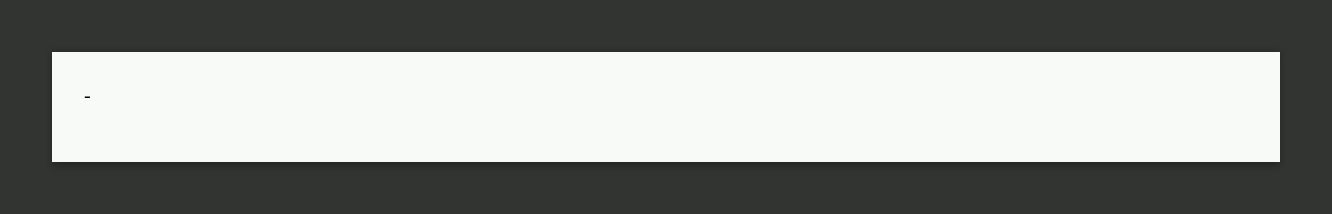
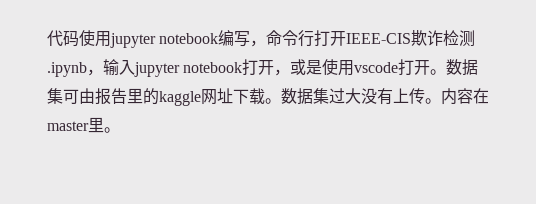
- -
+ 代码使用jupyter notebook编写，命令行打开IEEE-CIS欺诈检测.ipynb，输入jupyter notebook打开，或是使用vscode打开。数据集可由报告里的kaggle网址下载。数据集过大没有上传。内容在master里。

